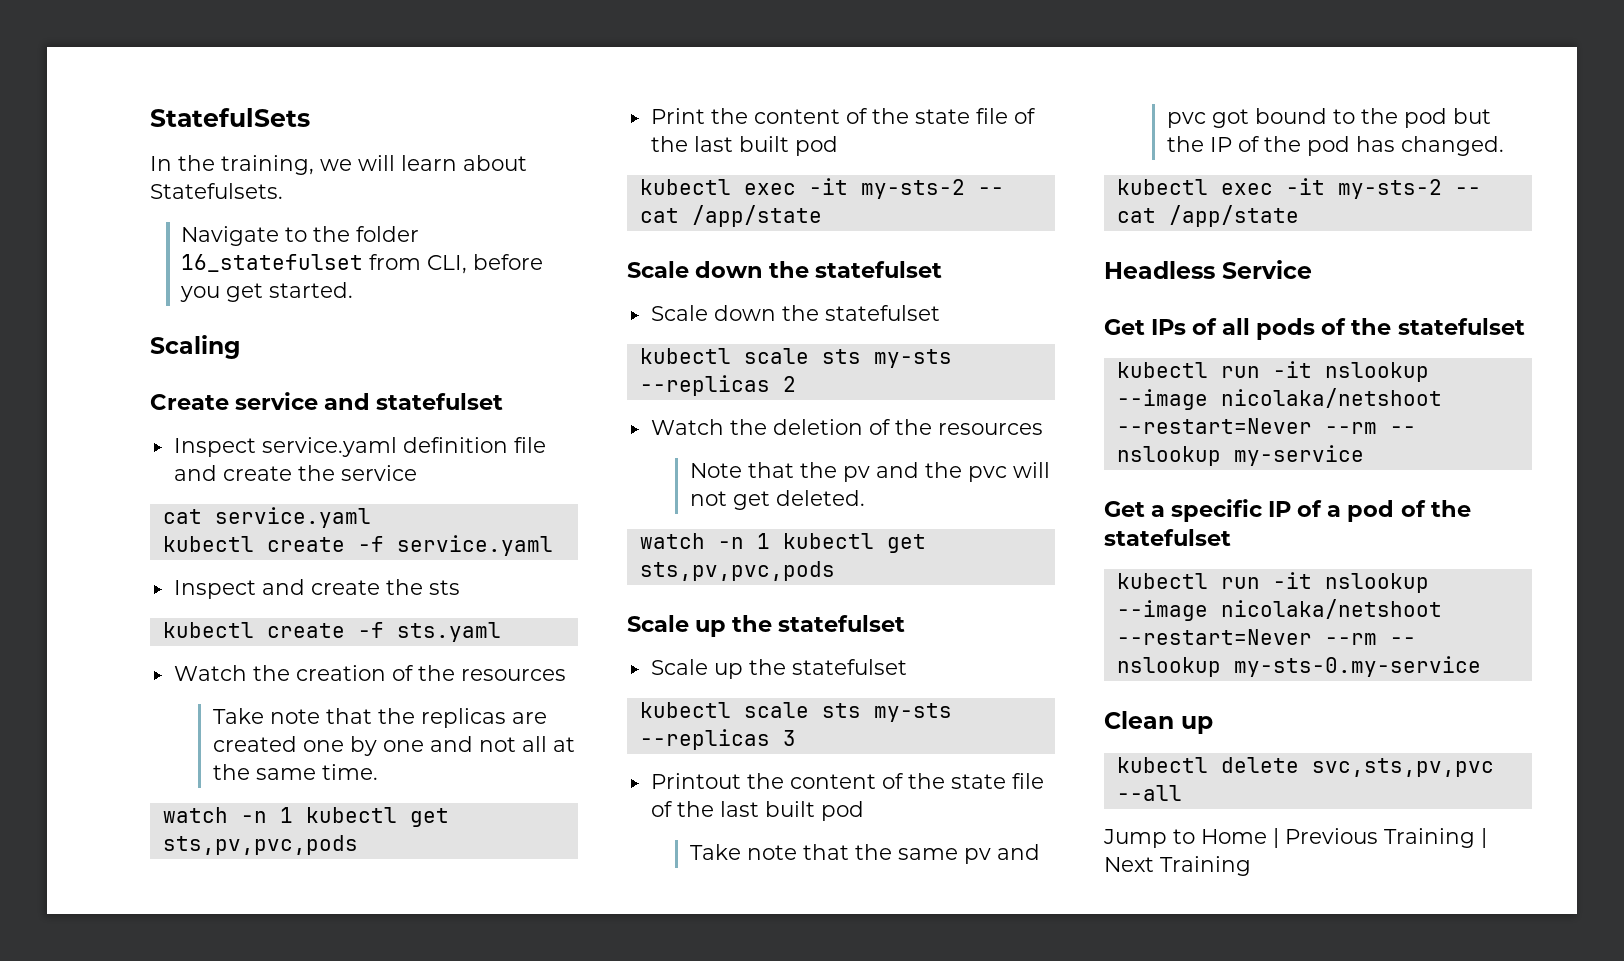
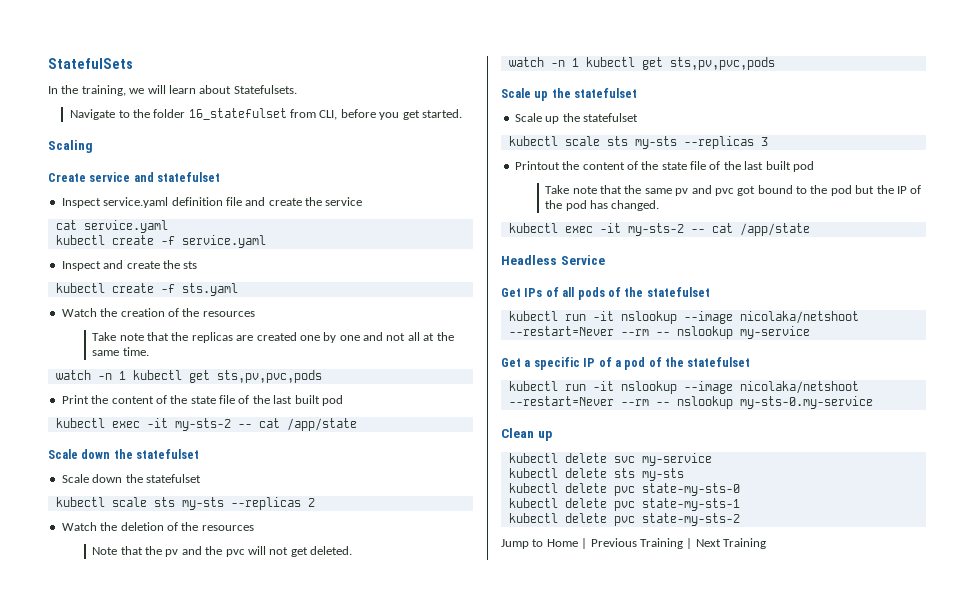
- kubectl delete svc,sts,pv,pvc --all
+ kubectl delete svc my-service
+ kubectl delete sts my-sts
+ kubectl delete pvc state-my-sts-0
+ kubectl delete pvc state-my-sts-1
+ kubectl delete pvc state-my-sts-2

